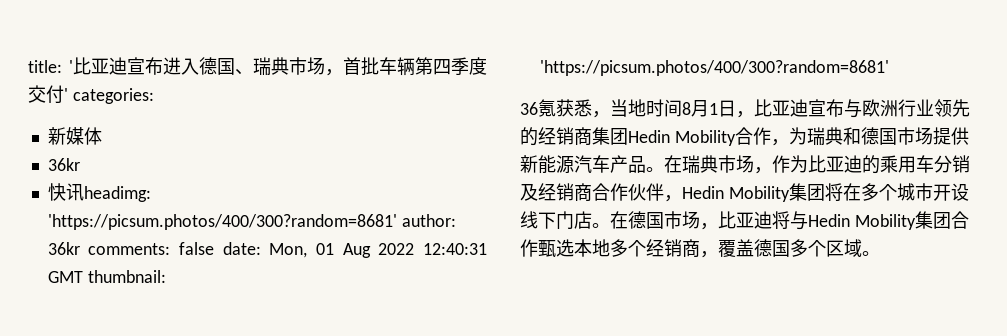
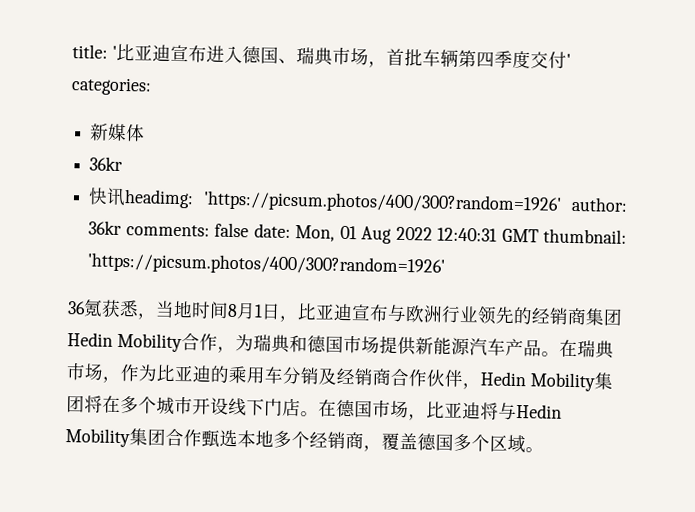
- 快讯headimg: 'https://picsum.photos/400/300?random=8681' author: 36kr comments: false date: Mon, 01 Aug 2022 12:40:31 GMT thumbnail: 'https://picsum.photos/400/300?random=8681'
+ 快讯headimg: 'https://picsum.photos/400/300?random=1926' author: 36kr comments: false date: Mon, 01 Aug 2022 12:40:31 GMT thumbnail: 'https://picsum.photos/400/300?random=1926'

